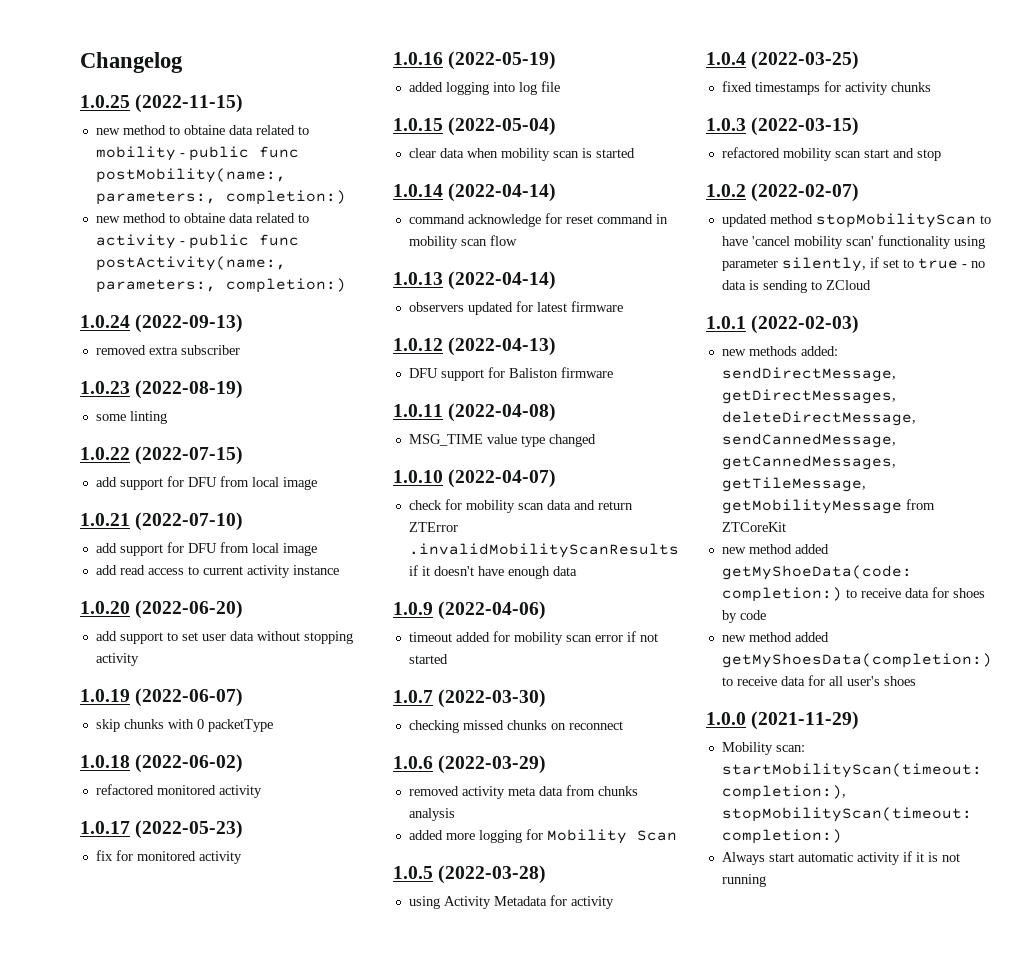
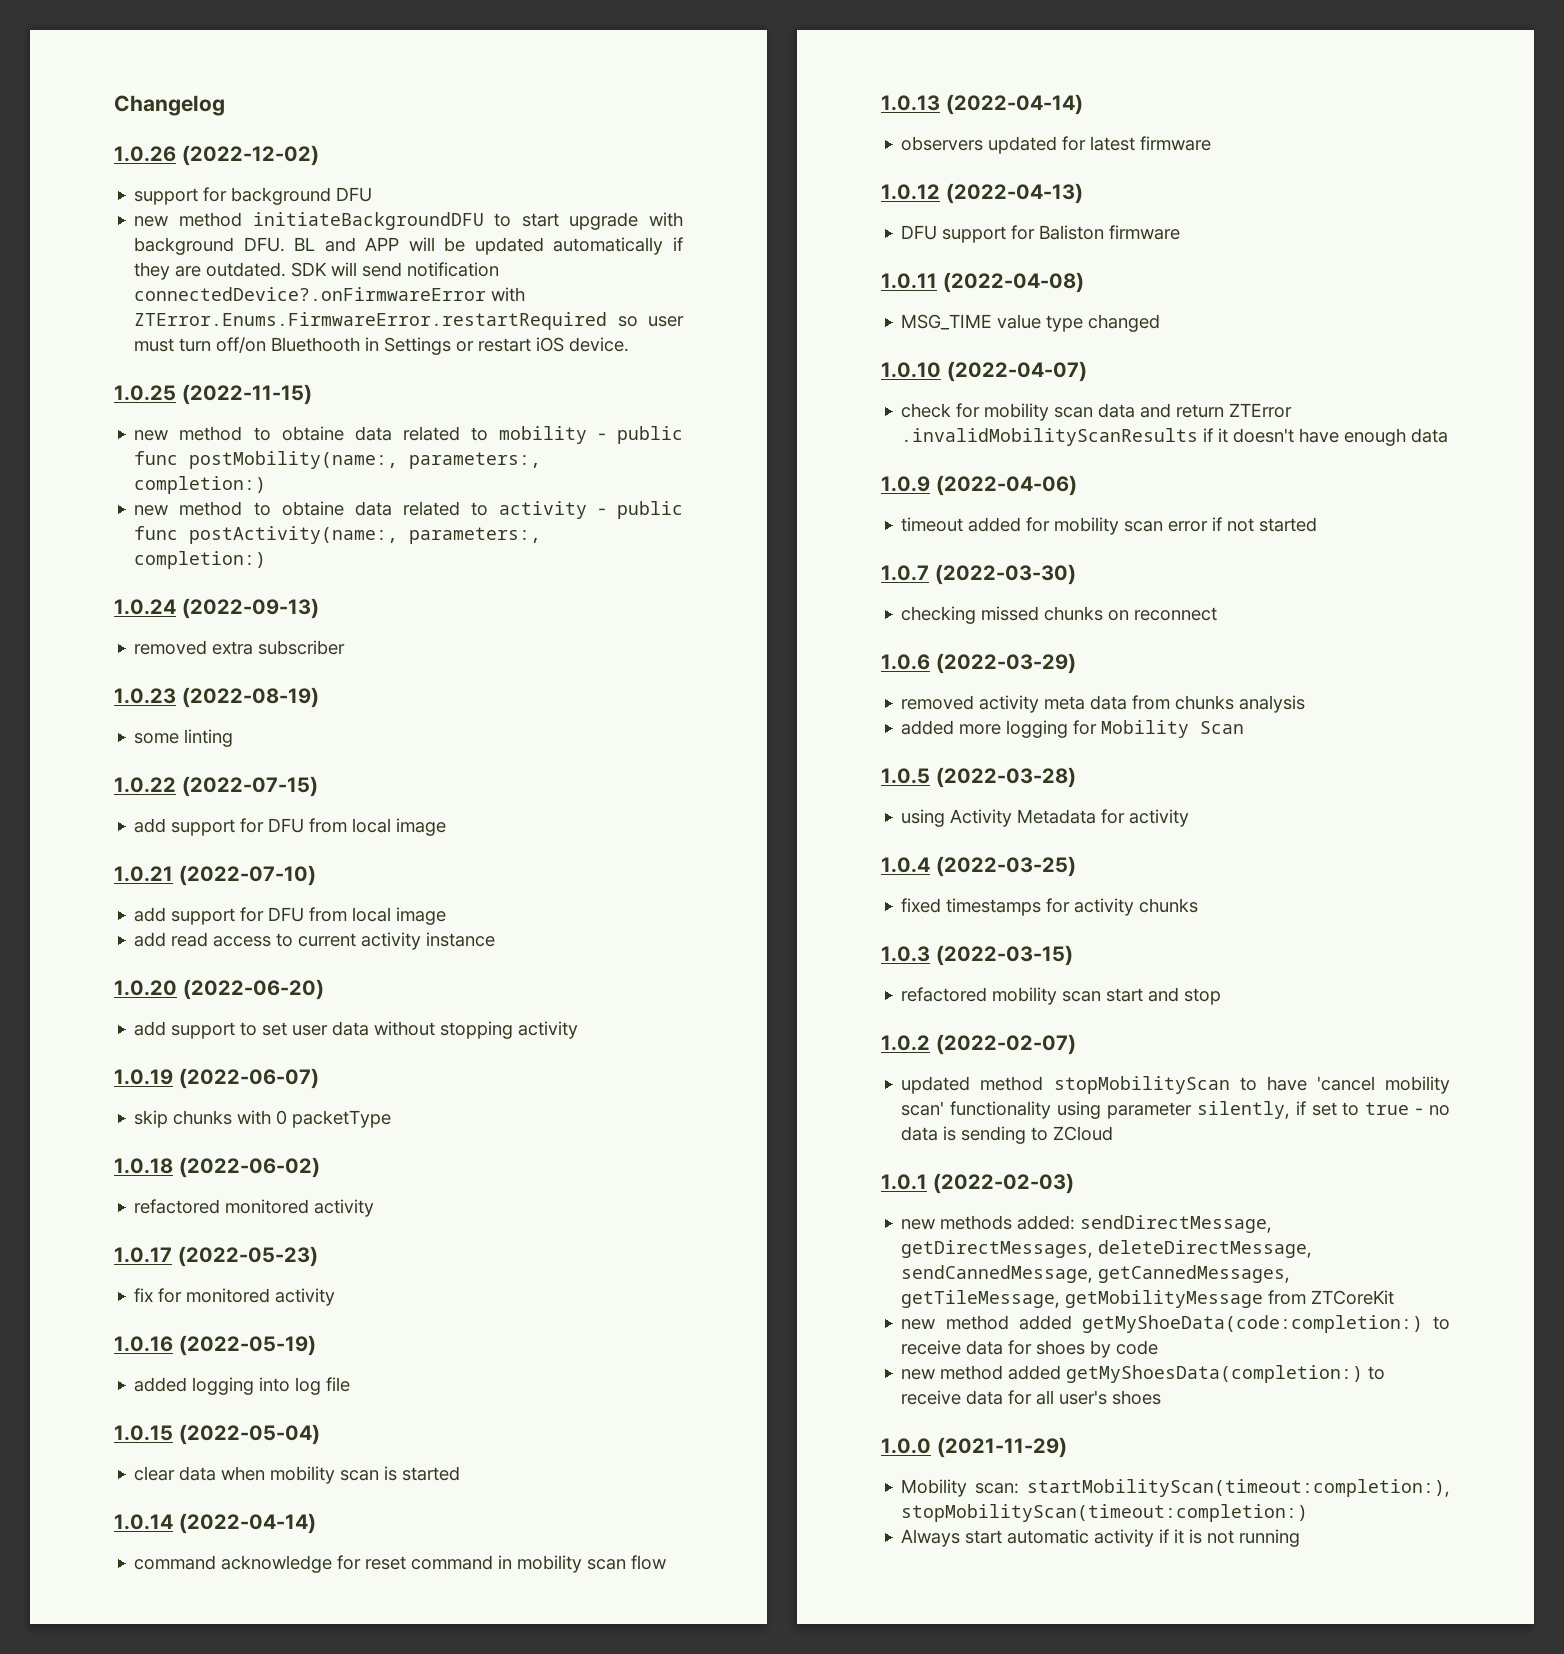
+ 1.0.26 (2022-12-02)
+ support for background DFU
+ new method initiateBackgroundDFU to start upgrade with background DFU. BL and APP will be updated automatically if they are outdated. SDK will send notification connectedDevice?.onFirmwareError with ZTError.Enums.FirmwareError.restartRequired so user must turn off/on Bluethooth in Settings or restart iOS device.

